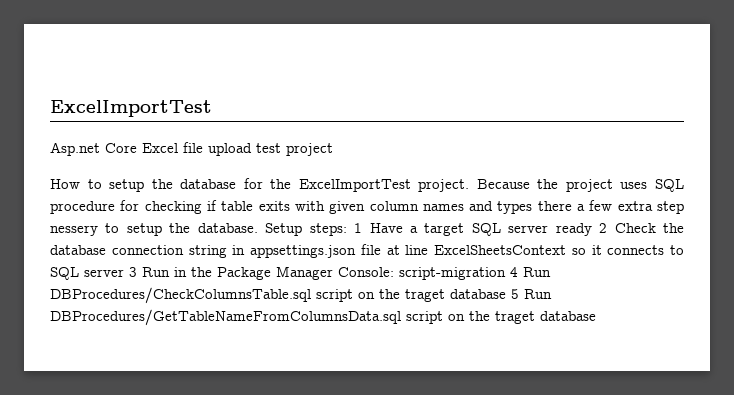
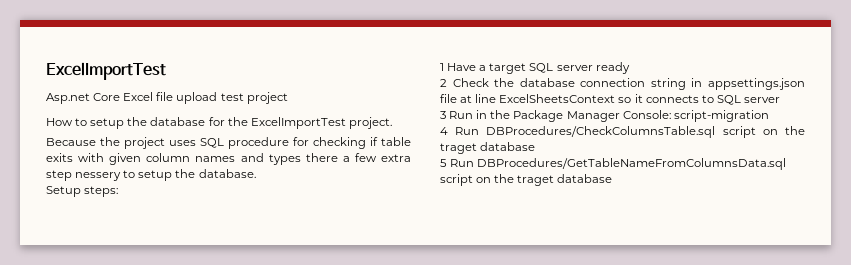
- How to setup the database for the ExcelImportTest project. Because the project uses SQL procedure for checking if table exits with given column names and types there a few extra step nessery to setup the database. Setup steps: 1 Have a target SQL server ready 2 Check the database connection string in appsettings.json file at line ExcelSheetsContext so it connects to SQL server 3 Run in the Package Manager Console:
+ How to setup the database for the ExcelImportTest project.
+ Because the project uses SQL procedure for checking if table exits with given column names and types there a few extra step nessery to setup the database.
+ Setup steps:
+ 1 Have a target SQL server ready
+ 2 Check the database connection string in appsettings.json file at line ExcelSheetsContext so it connects to SQL server
+ 3 Run in the Package Manager Console:
- script-migration 4 Run DBProcedures/CheckColumnsTable.sql script on the traget database 5 Run DBProcedures/GetTableNameFromColumnsData.sql script on the traget database
+ script-migration
+ 4 Run DBProcedures/CheckColumnsTable.sql script on the traget database
+ 5 Run DBProcedures/GetTableNameFromColumnsData.sql script on the traget database

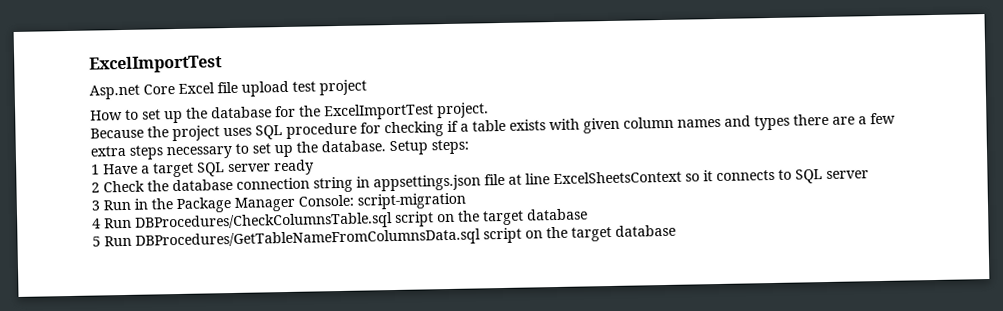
- How to setup the database for the ExcelImportTest project.
+ How to set up the database for the ExcelImportTest project.
- Because the project uses SQL procedure for checking if table exits with given column names and types there a few extra step nessery to setup the database.
- Setup steps:
+ Because the project uses SQL procedure for checking if a table exists with given column names and types there are a few extra steps necessary to set up the database. Setup steps:
- 4 Run DBProcedures/CheckColumnsTable.sql script on the traget database
+ 4 Run DBProcedures/CheckColumnsTable.sql script on the target database
- 5 Run DBProcedures/GetTableNameFromColumnsData.sql script on the traget database
+ 5 Run DBProcedures/GetTableNameFromColumnsData.sql script on the target database

